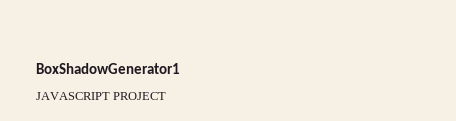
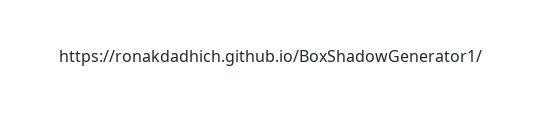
- BoxShadowGenerator1
- JAVASCRIPT PROJECT
+ https://ronakdadhich.github.io/BoxShadowGenerator1/

